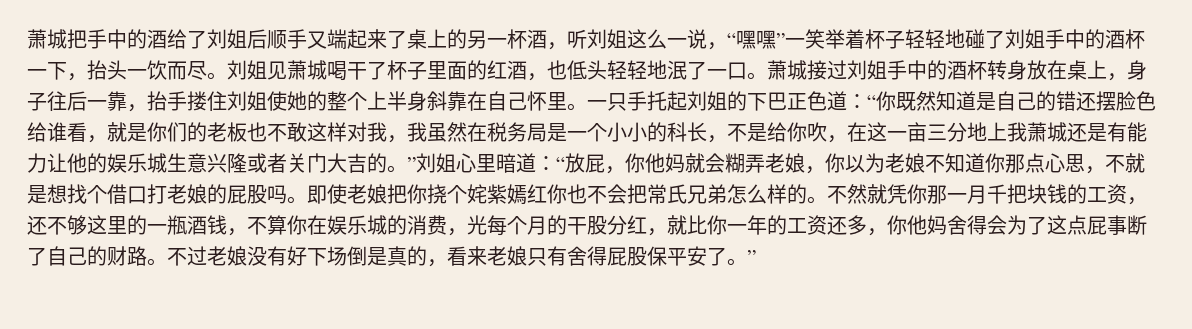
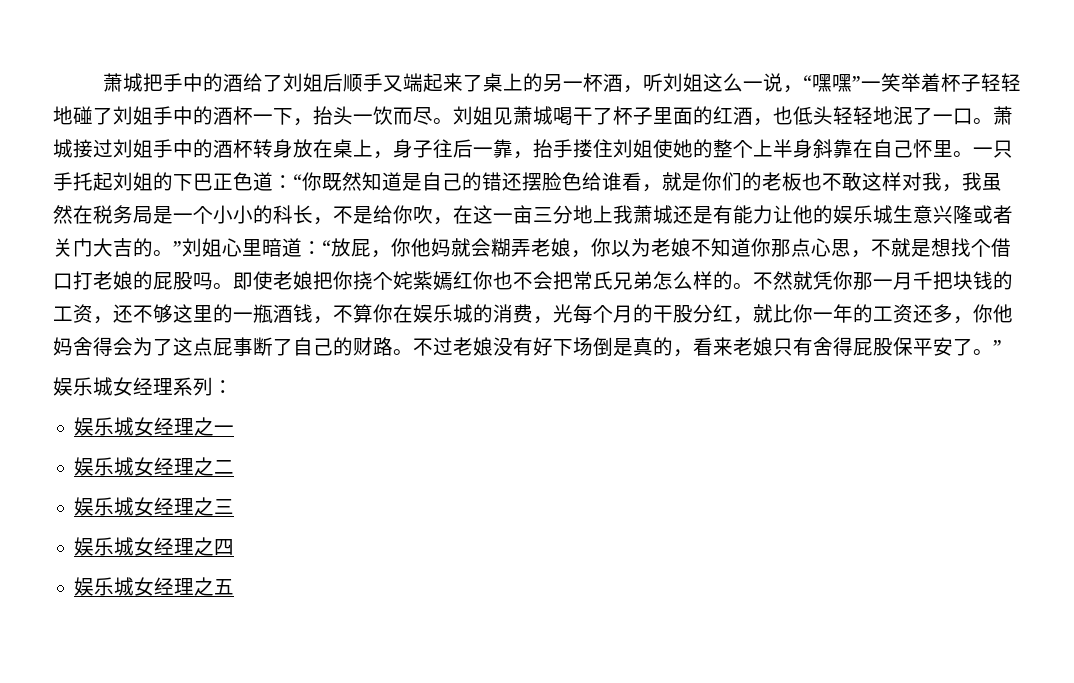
+ 娱乐城女经理系列：
+ 娱乐城女经理之一
+ 娱乐城女经理之二
+ 娱乐城女经理之三
+ 娱乐城女经理之四
+ 娱乐城女经理之五

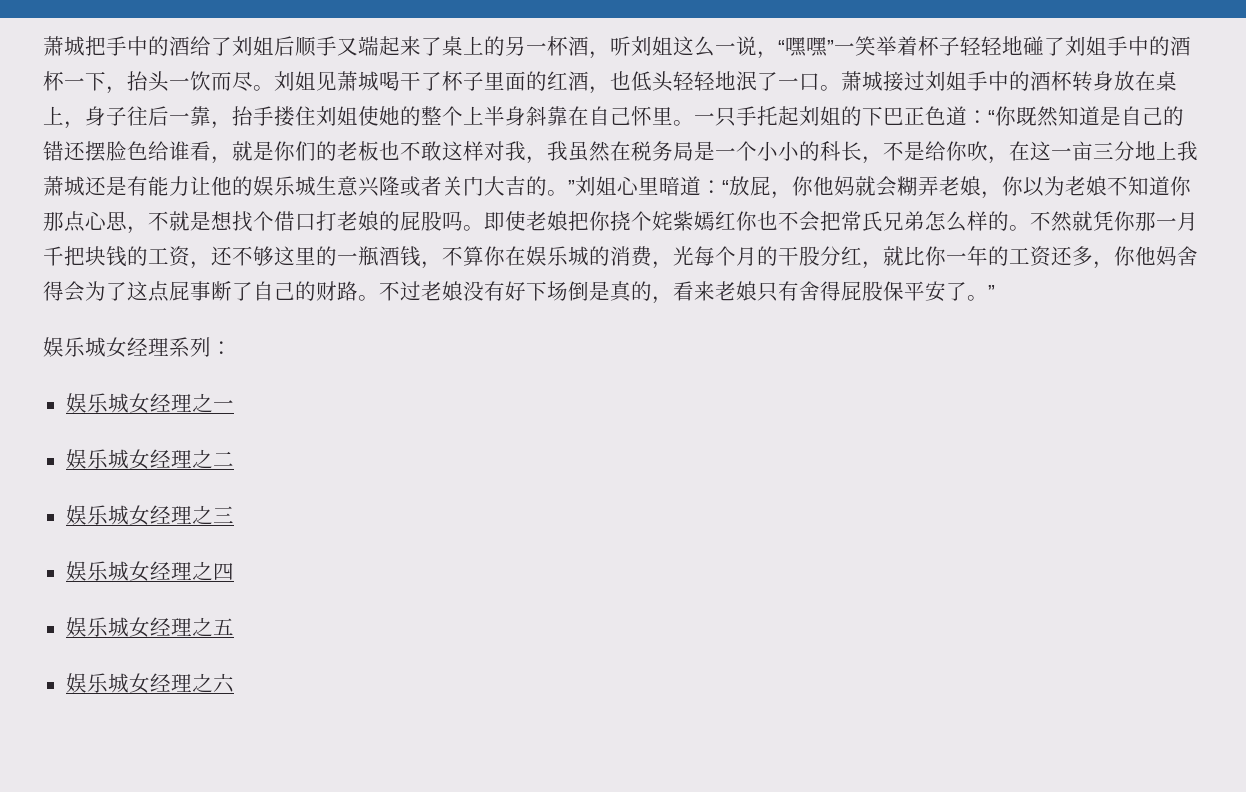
+ 娱乐城女经理之六

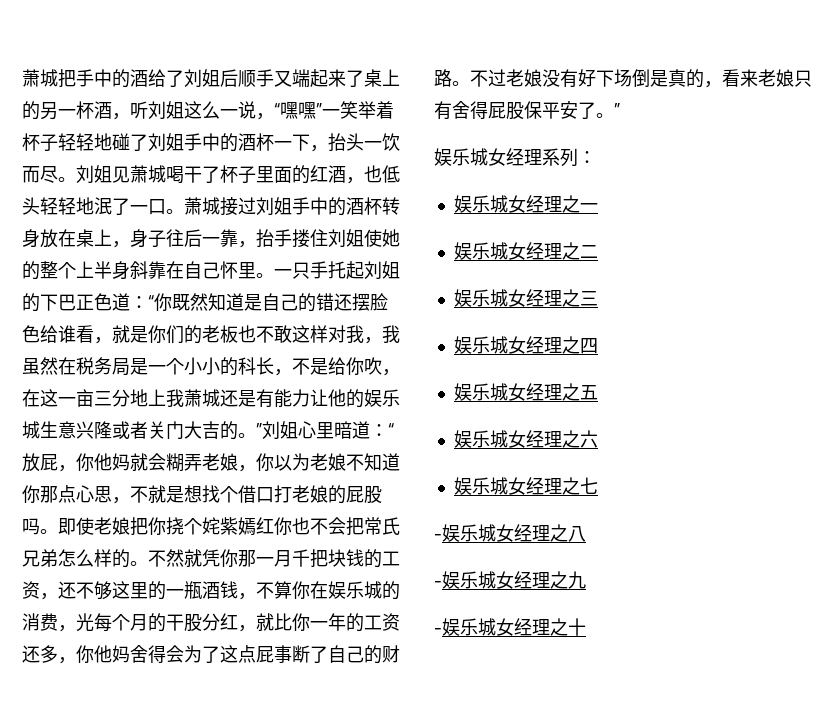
+ 娱乐城女经理之七
+ -娱乐城女经理之八
+ -娱乐城女经理之九
+ -娱乐城女经理之十

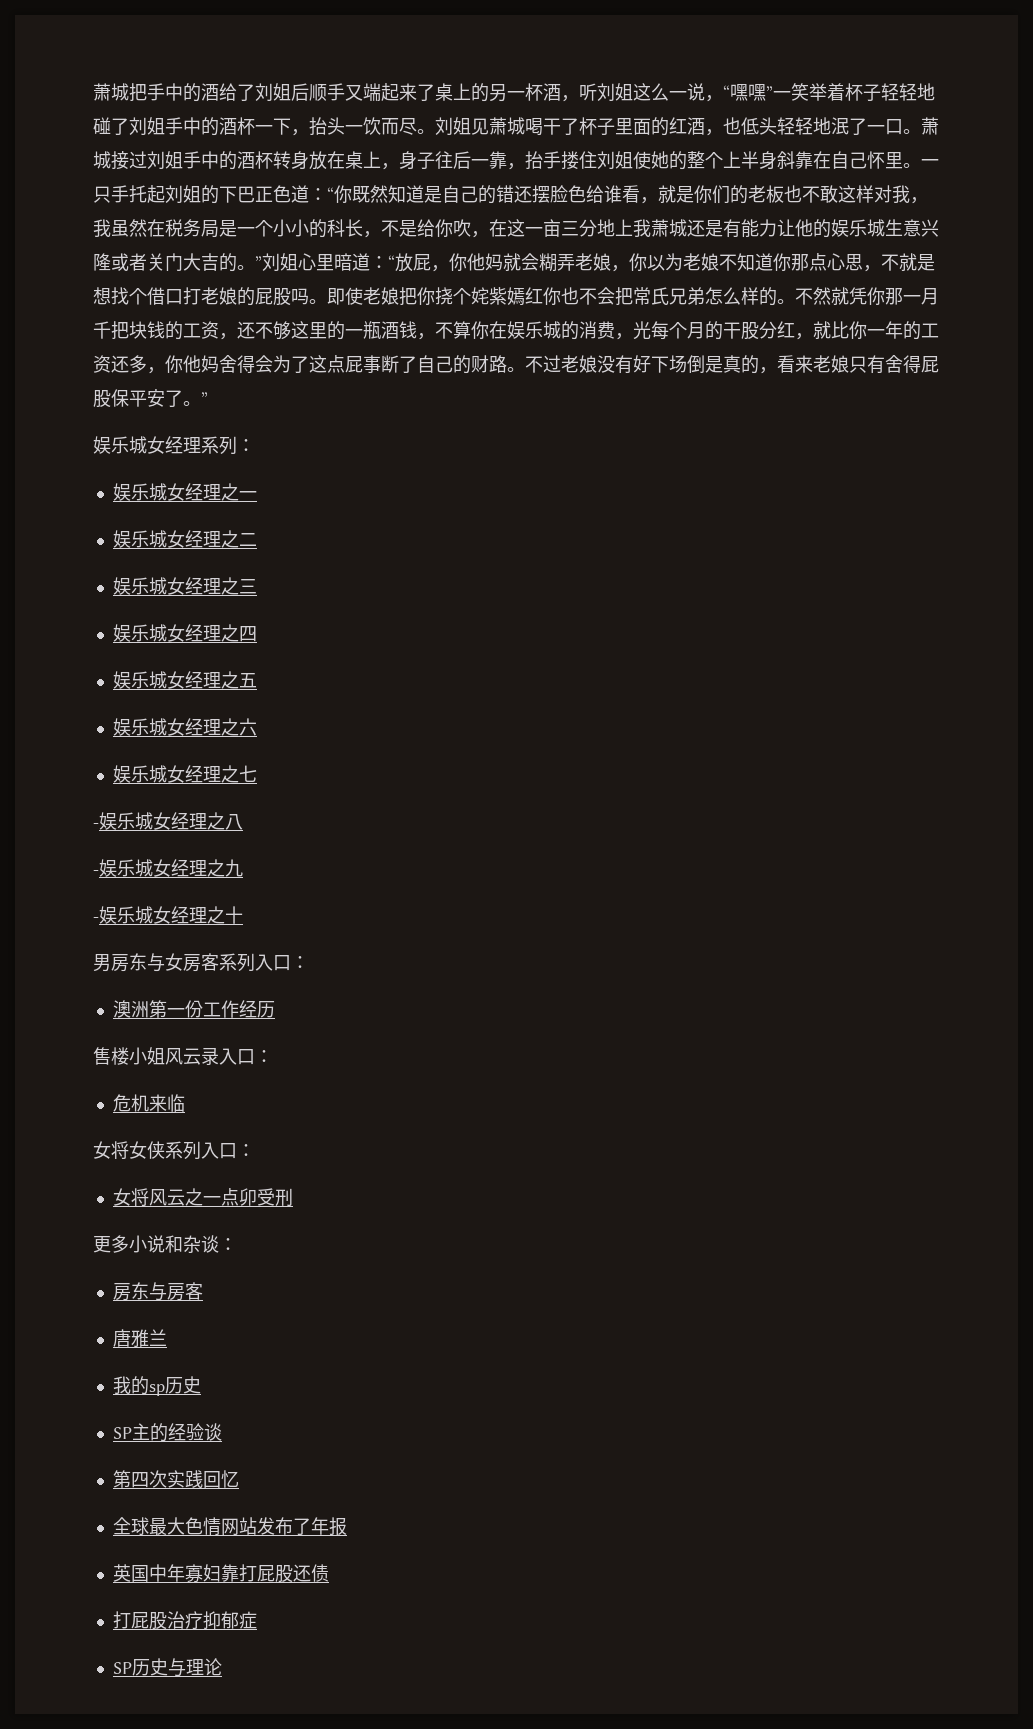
+ 男房东与女房客系列入口：
+ 澳洲第一份工作经历
+ 售楼小姐风云录入口：
+ 危机来临
+ 女将女侠系列入口：
+ 女将风云之一点卯受刑
+ 更多小说和杂谈：
+ 房东与房客
+ 唐雅兰
+ 我的sp历史
+ SP主的经验谈
+ 第四次实践回忆
+ 全球最大色情网站发布了年报
+ 英国中年寡妇靠打屁股还债
+ 打屁股治疗抑郁症
+ SP历史与理论

